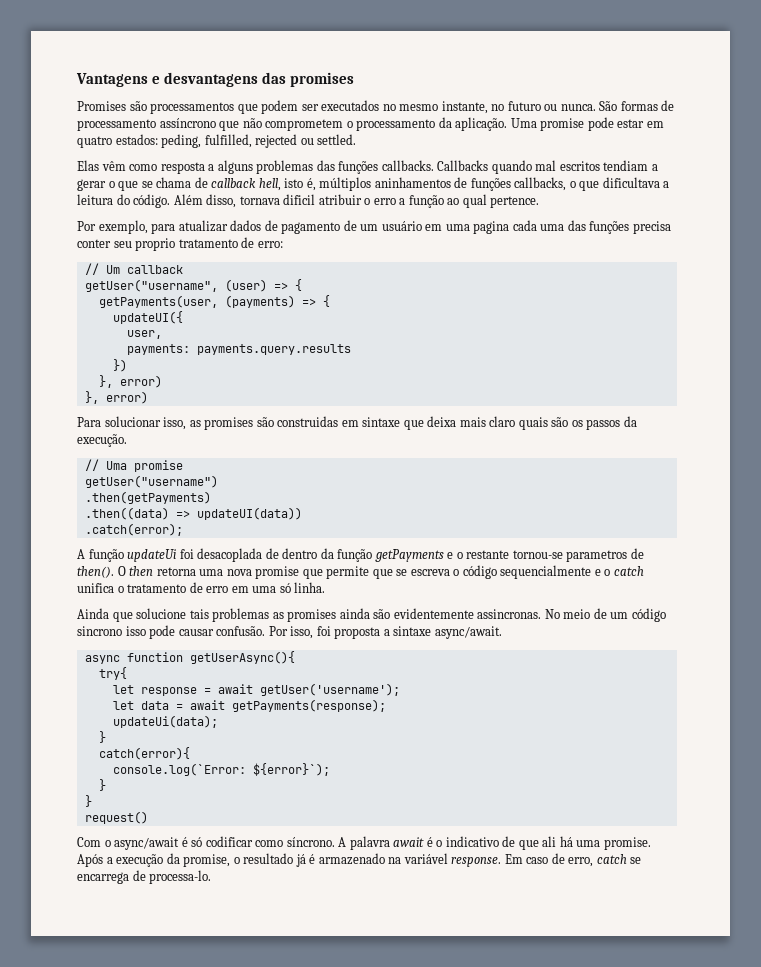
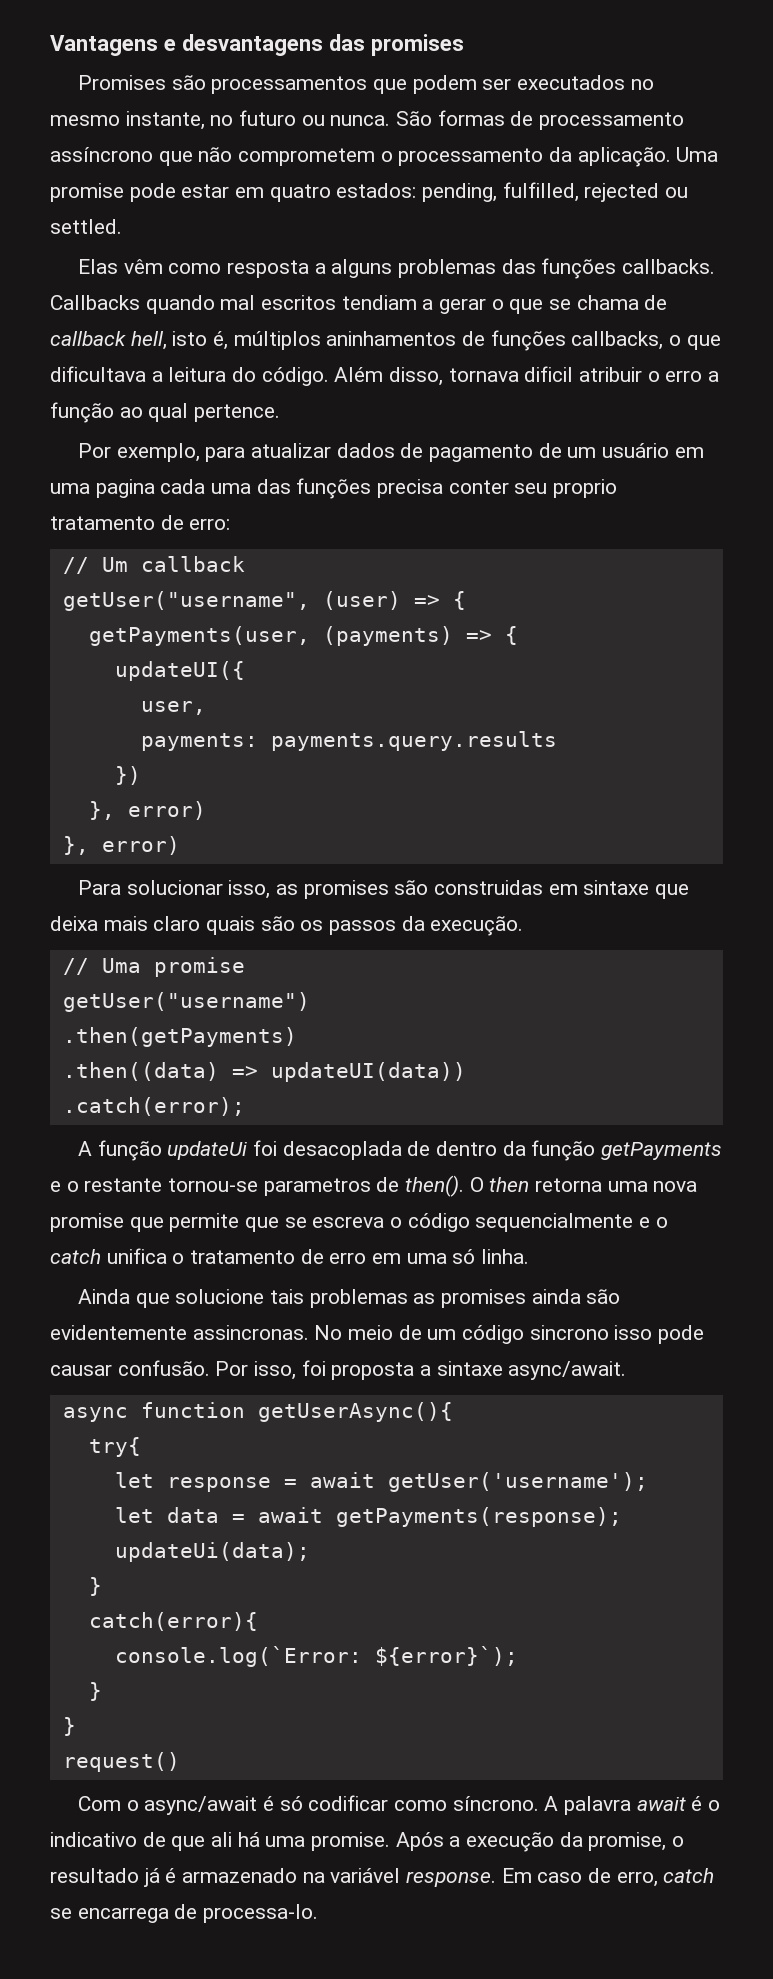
- Uma promise pode estar em quatro estados: peding, fulfilled, rejected ou settled.
+ Uma promise pode estar em quatro estados: pending, fulfilled, rejected ou settled.

